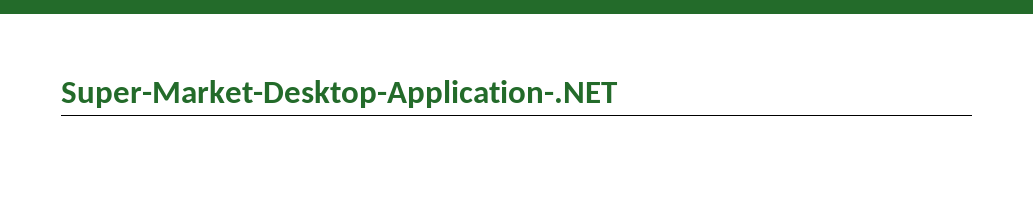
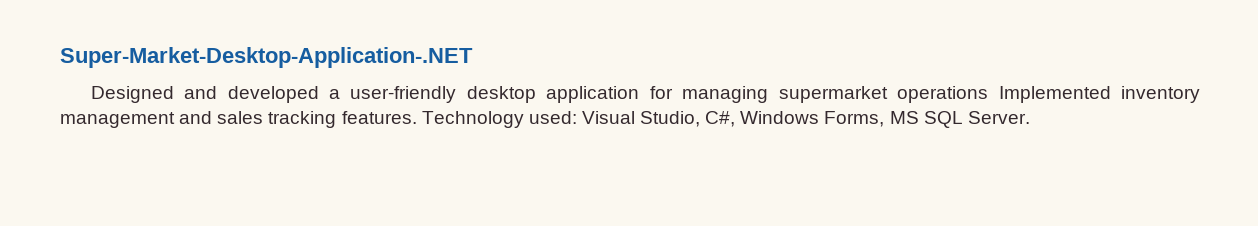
+ Designed and developed a user-friendly desktop application for managing supermarket operations Implemented inventory management and sales tracking features. Technology used: Visual Studio, C#, Windows Forms, MS SQL Server.

